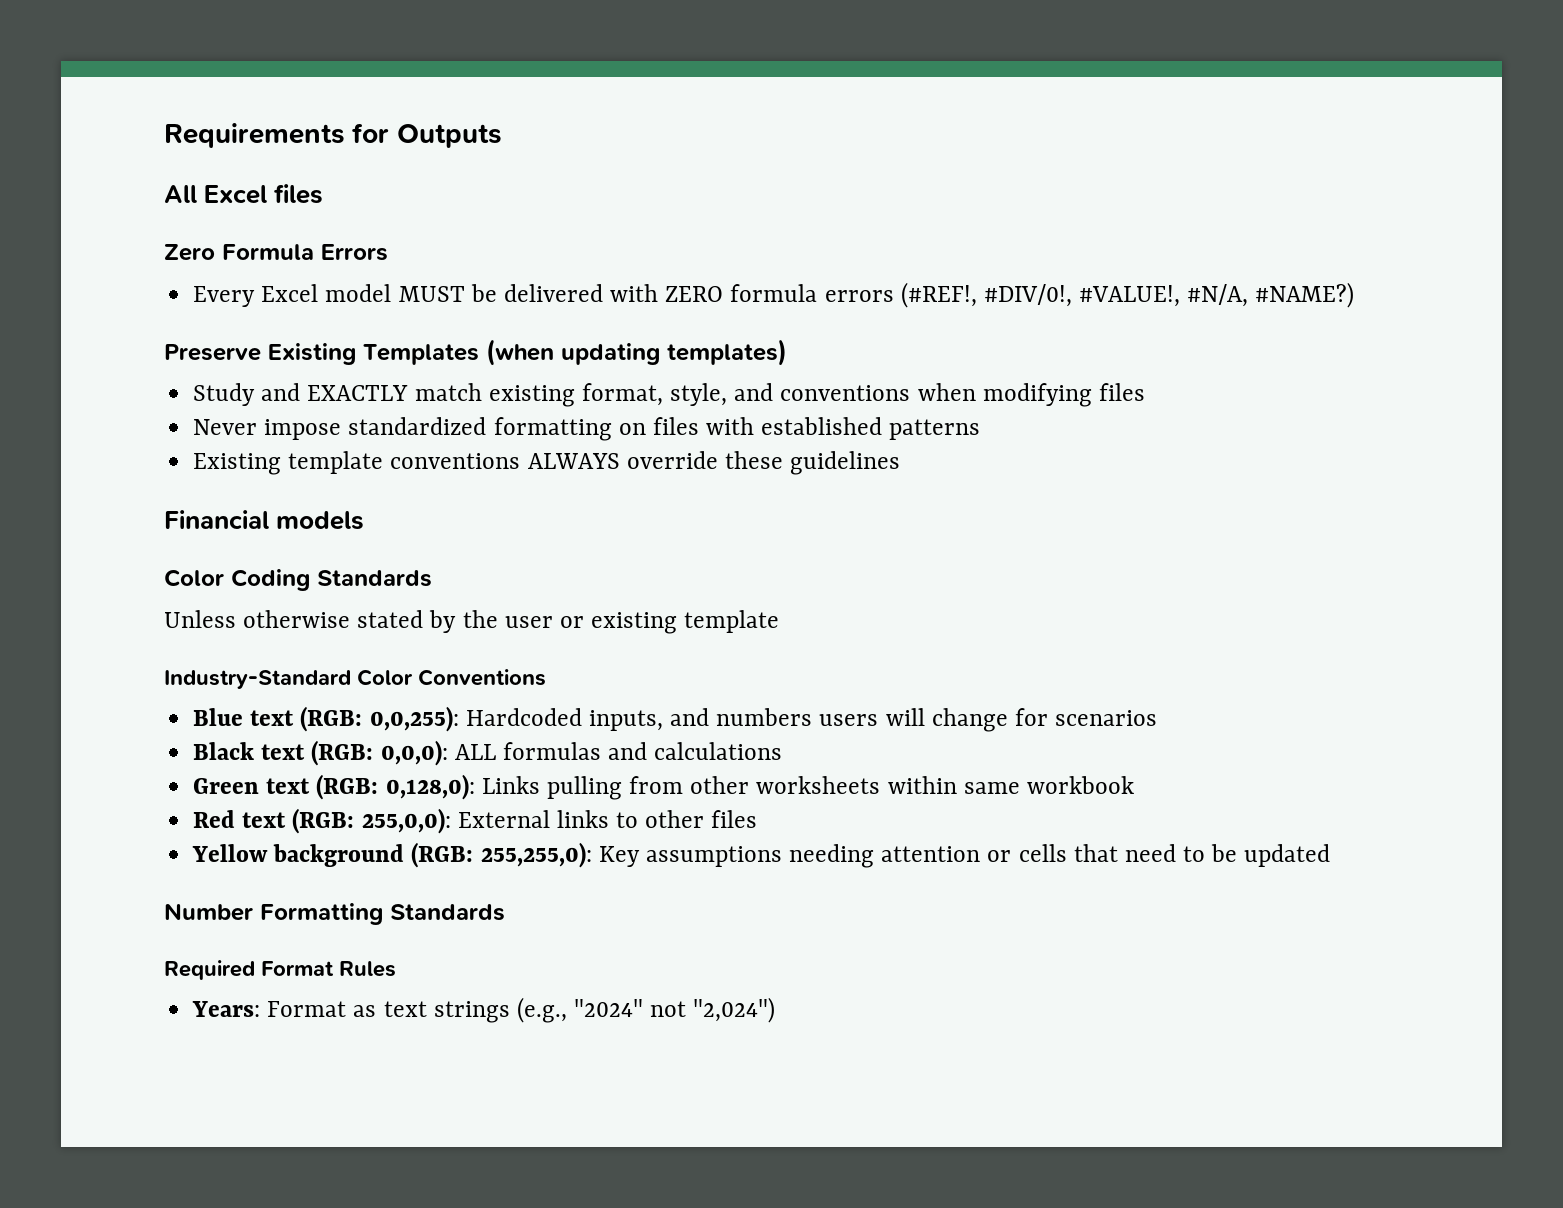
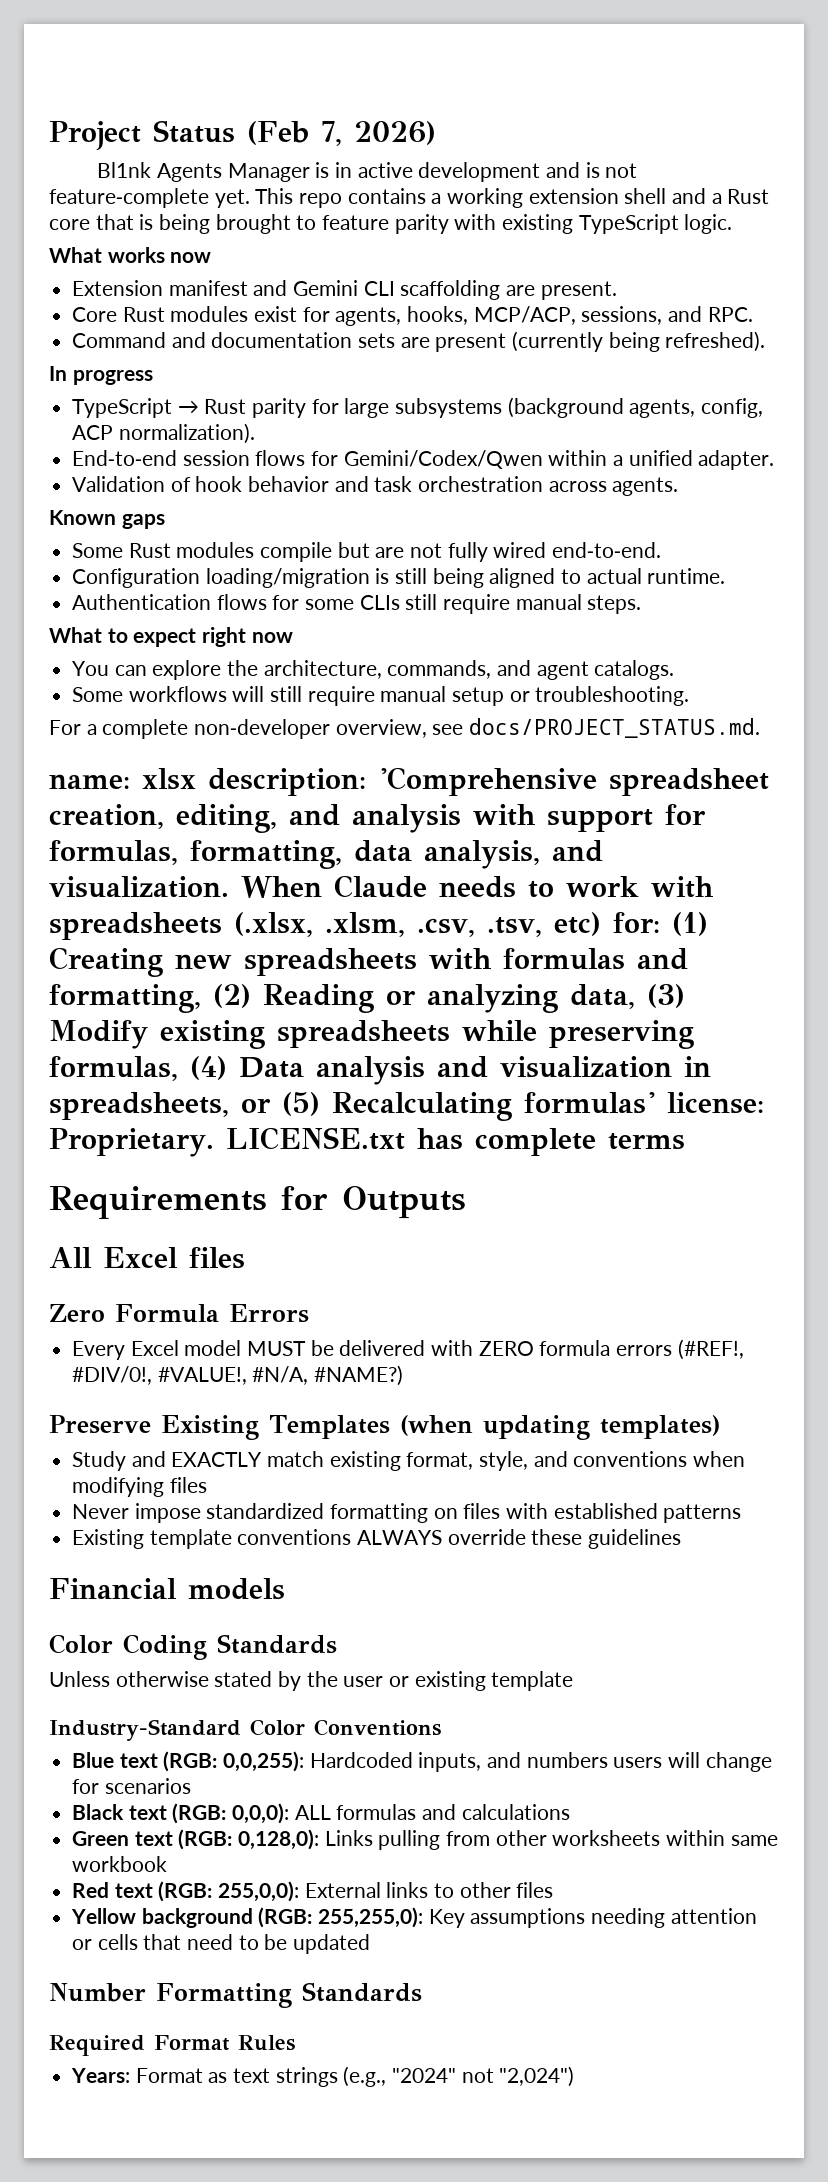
+ Project Status (Feb 7, 2026)
+ Bl1nk Agents Manager is in active development and is not feature‑complete yet. This repo contains a working extension shell and a Rust core that is being brought to feature parity with existing TypeScript logic.
+ What works now
+ Extension manifest and Gemini CLI scaffolding are present.
+ Core Rust modules exist for agents, hooks, MCP/ACP, sessions, and RPC.
+ Command and documentation sets are present (currently being refreshed).
+ In progress
+ TypeScript → Rust parity for large subsystems (background agents, config, ACP normalization).
+ End‑to‑end session flows for Gemini/Codex/Qwen within a unified adapter.
+ Validation of hook behavior and task orchestration across agents.
+ Known gaps
+ Some Rust modules compile but are not fully wired end‑to‑end.
+ Configuration loading/migration is still being aligned to actual runtime.
+ Authentication flows for some CLIs still require manual steps.
+ What to expect right now
+ You can explore the architecture, commands, and agent catalogs.
+ Some workflows will still require manual setup or troubleshooting.
+ For a complete non‑developer overview, see docs/PROJECT_STATUS.md.
+ name: xlsx description: 'Comprehensive spreadsheet creation, editing, and analysis with support for formulas, formatting, data analysis, and visualization. When Claude needs to work with spreadsheets (.xlsx, .xlsm, .csv, .tsv, etc) for: (1) Creating new spreadsheets with formulas and formatting, (2) Reading or analyzing data, (3) Modify existing spreadsheets while preserving formulas, (4) Data analysis and visualization in spreadsheets, or (5) Recalculating formulas' license: Proprietary. LICENSE.txt has complete terms

